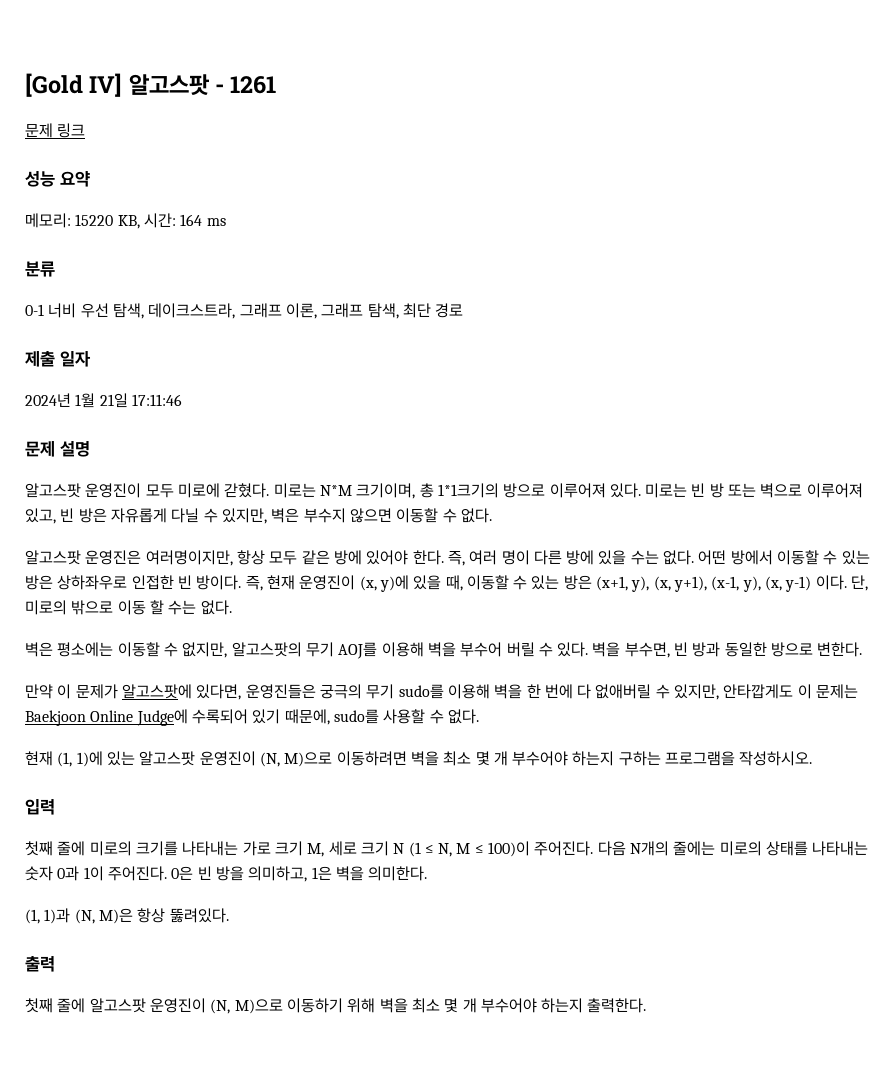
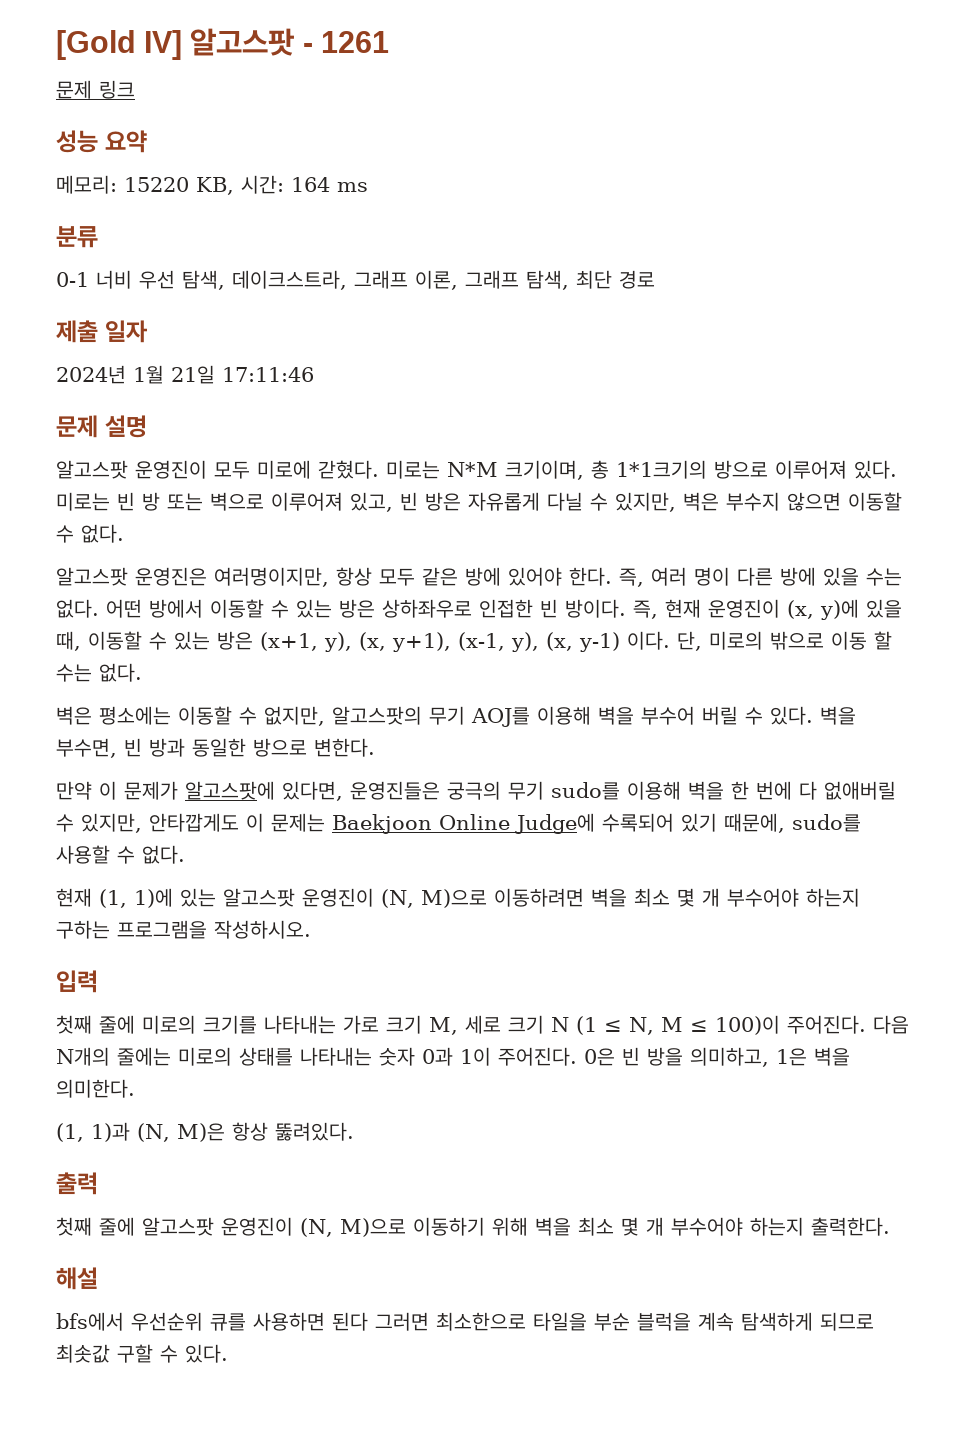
+ 해설
+ bfs에서 우선순위 큐를 사용하면 된다 그러면 최소한으로 타일을 부순 블럭을 계속 탐색하게 되므로 최솟값 구할 수 있다.

